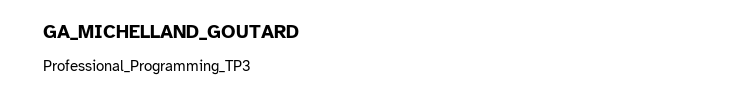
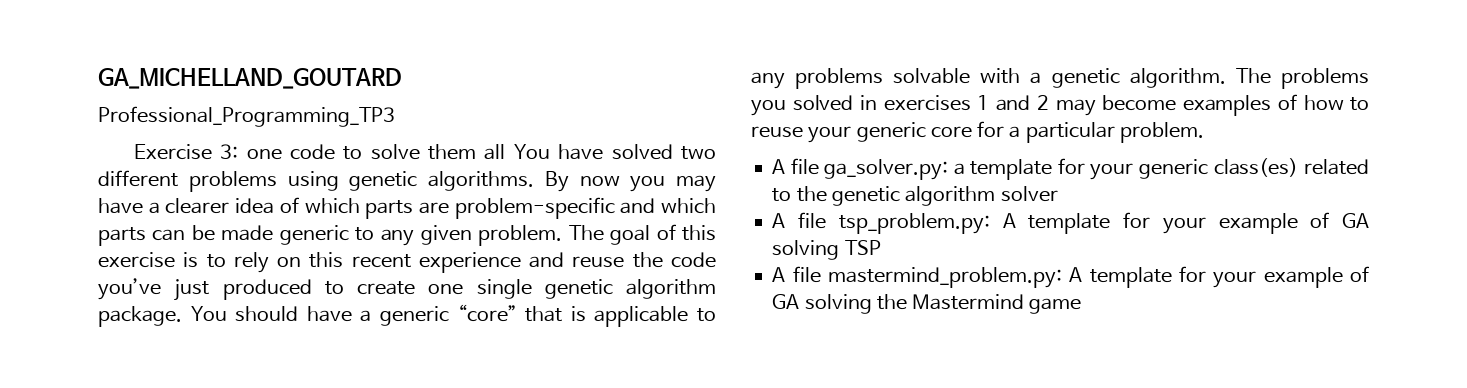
+ Exercise 3: one code to solve them all You have solved two different problems using genetic algorithms. By now you may have a clearer idea of which parts are problem-specific and which parts can be made generic to any given problem. The goal of this exercise is to rely on this recent experience and reuse the code you’ve just produced to create one single genetic algorithm package. You should have a generic “core” that is applicable to any problems solvable with a genetic algorithm. The problems you solved in exercises 1 and 2 may become examples of how to reuse your generic core for a particular problem.
+ A file ga_solver.py: a template for your generic class(es) related to the genetic algorithm solver
+ A file tsp_problem.py: A template for your example of GA solving TSP
+ A file mastermind_problem.py: A template for your example of GA solving the Mastermind game

